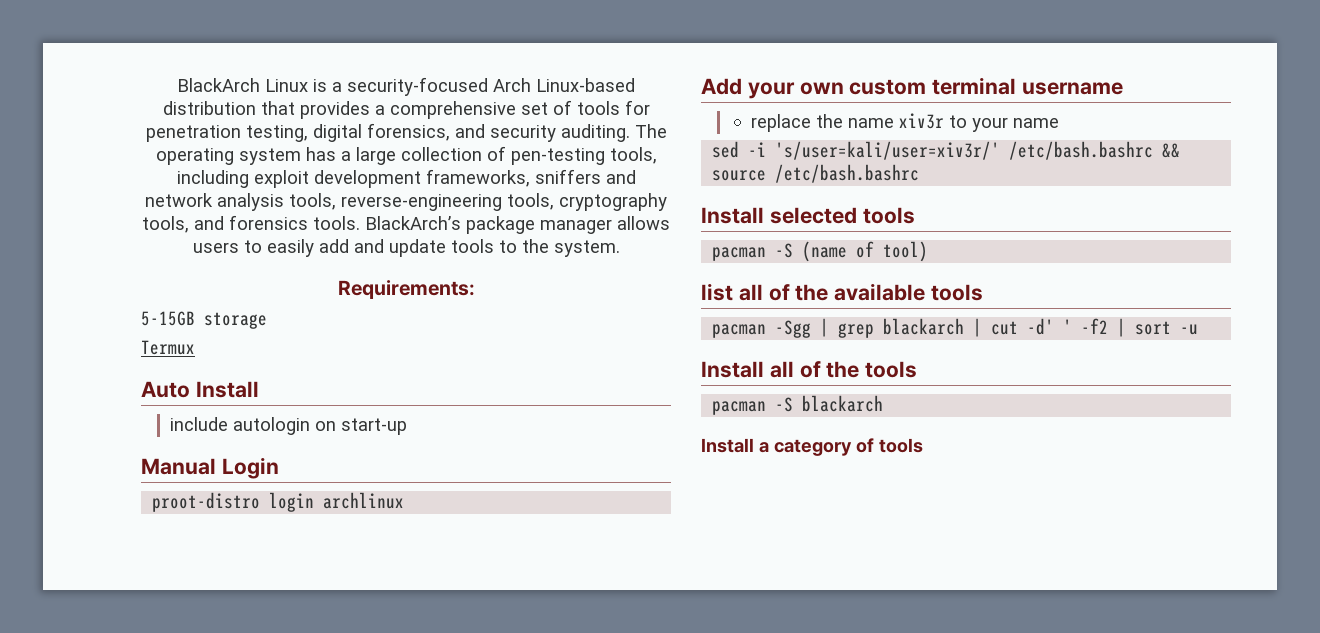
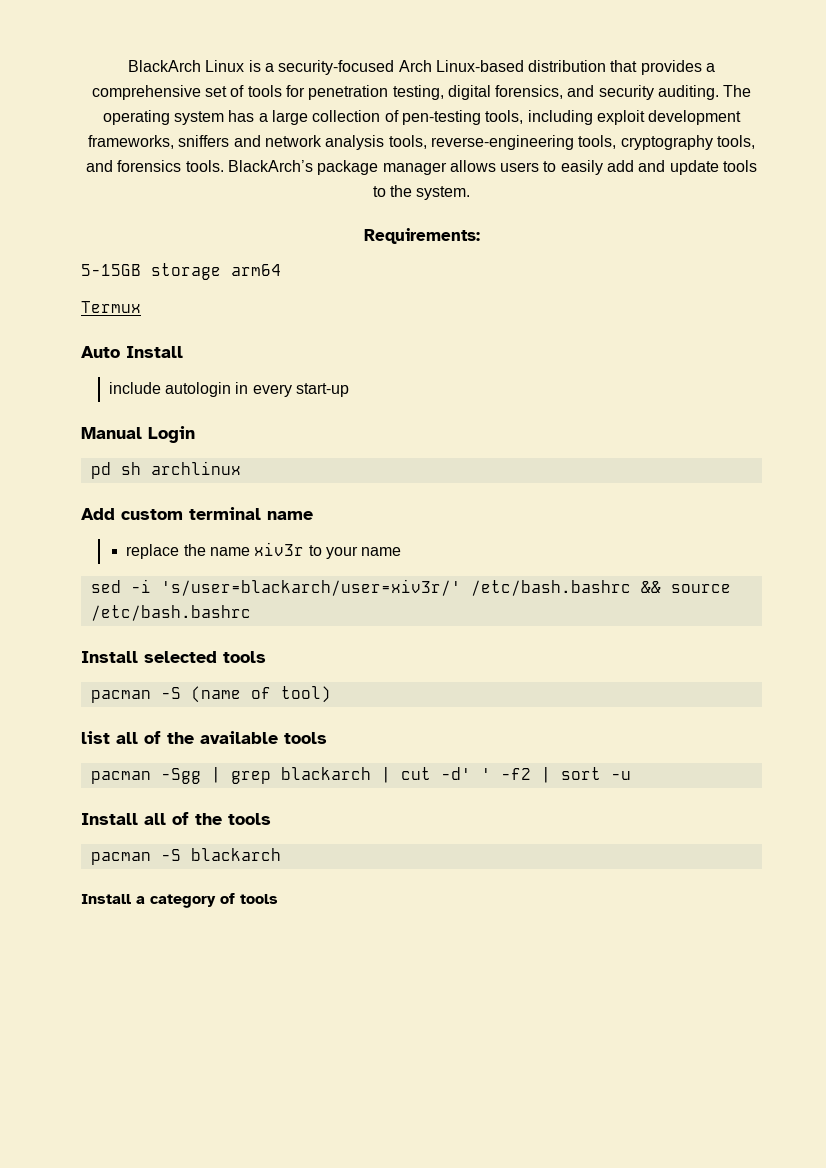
- 5-15GB storage
+ 5-15GB storage arm64
- include autologin on start-up
+ include autologin in every start-up
- proot-distro login archlinux
+ pd sh archlinux
- Add your own custom terminal username
+ Add custom terminal name
- sed -i 's/user=kali/user=xiv3r/' /etc/bash.bashrc && source /etc/bash.bashrc
+ sed -i 's/user=blackarch/user=xiv3r/' /etc/bash.bashrc && source /etc/bash.bashrc

